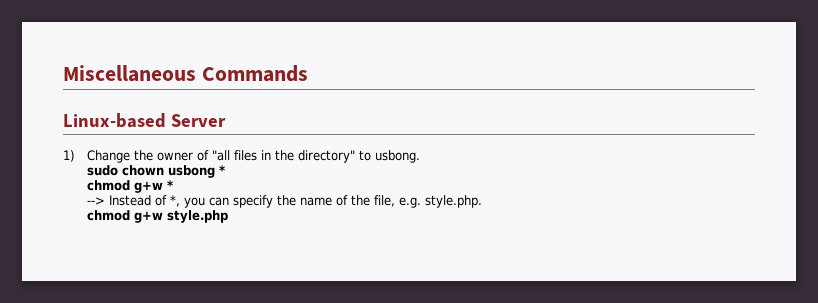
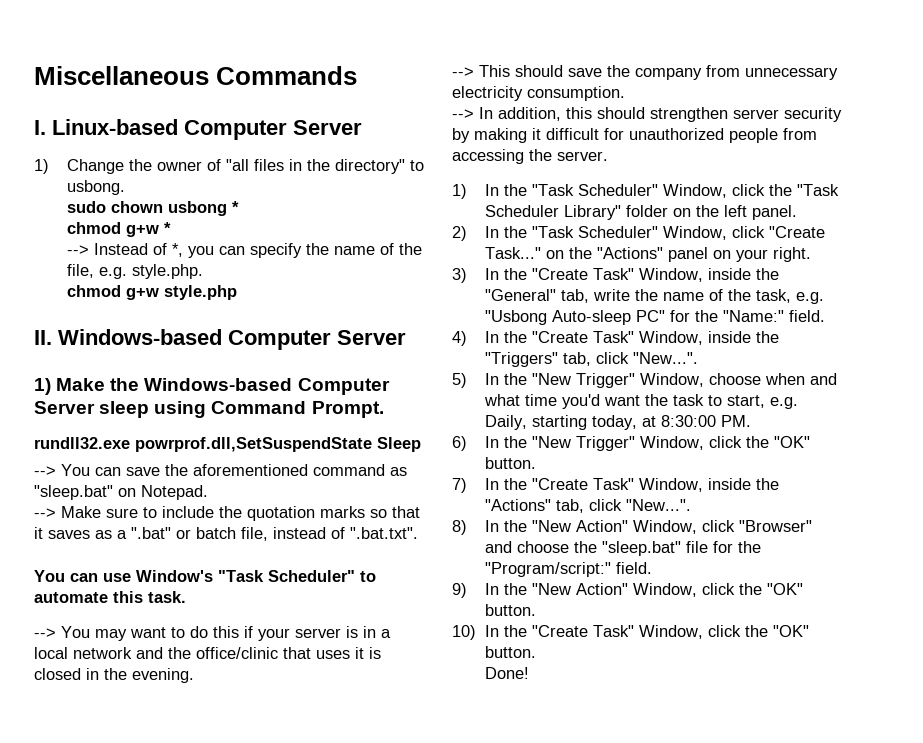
- Linux-based Server
+ I. Linux-based Computer Server
+ II. Windows-based Computer Server
+ 1) Make the Windows-based Computer Server sleep using Command Prompt.
+ rundll32.exe powrprof.dll,SetSuspendState Sleep
+ --> You can save the aforementioned command as "sleep.bat" on Notepad.
+ --> Make sure to include the quotation marks so that it saves as a ".bat" or batch file, instead of ".bat.txt".
+ You can use Window's "Task Scheduler" to automate this task.
+ --> You may want to do this if your server is in a local network and the office/clinic that uses it is closed in the evening.
+ --> This should save the company from unnecessary electricity consumption.
+ --> In addition, this should strengthen server security by making it difficult for unauthorized people from accessing the server.
+ 1) In the "Task Scheduler" Window, click the "Task Scheduler Library" folder on the left panel.
+ 2) In the "Task Scheduler" Window, click "Create Task..." on the "Actions" panel on your right.
+ 3) In the "Create Task" Window, inside the "General" tab, write the name of the task, e.g. "Usbong Auto-sleep PC" for the "Name:" field.
+ 4) In the "Create Task" Window, inside the "Triggers" tab, click "New...".
+ 5) In the "New Trigger" Window, choose when and what time you'd want the task to start, e.g. Daily, starting today, at 8:30:00 PM.
+ 6) In the "New Trigger" Window, click the "OK" button.
+ 7) In the "Create Task" Window, inside the "Actions" tab, click "New...".
+ 8) In the "New Action" Window, click "Browser" and choose the "sleep.bat" file for the "Program/script:" field.
+ 9) In the "New Action" Window, click the "OK" button.
+ 10) In the "Create Task" Window, click the "OK" button.
+ Done!

